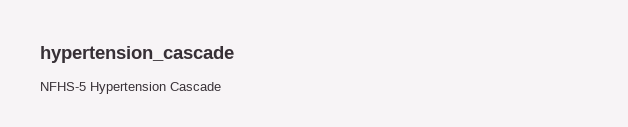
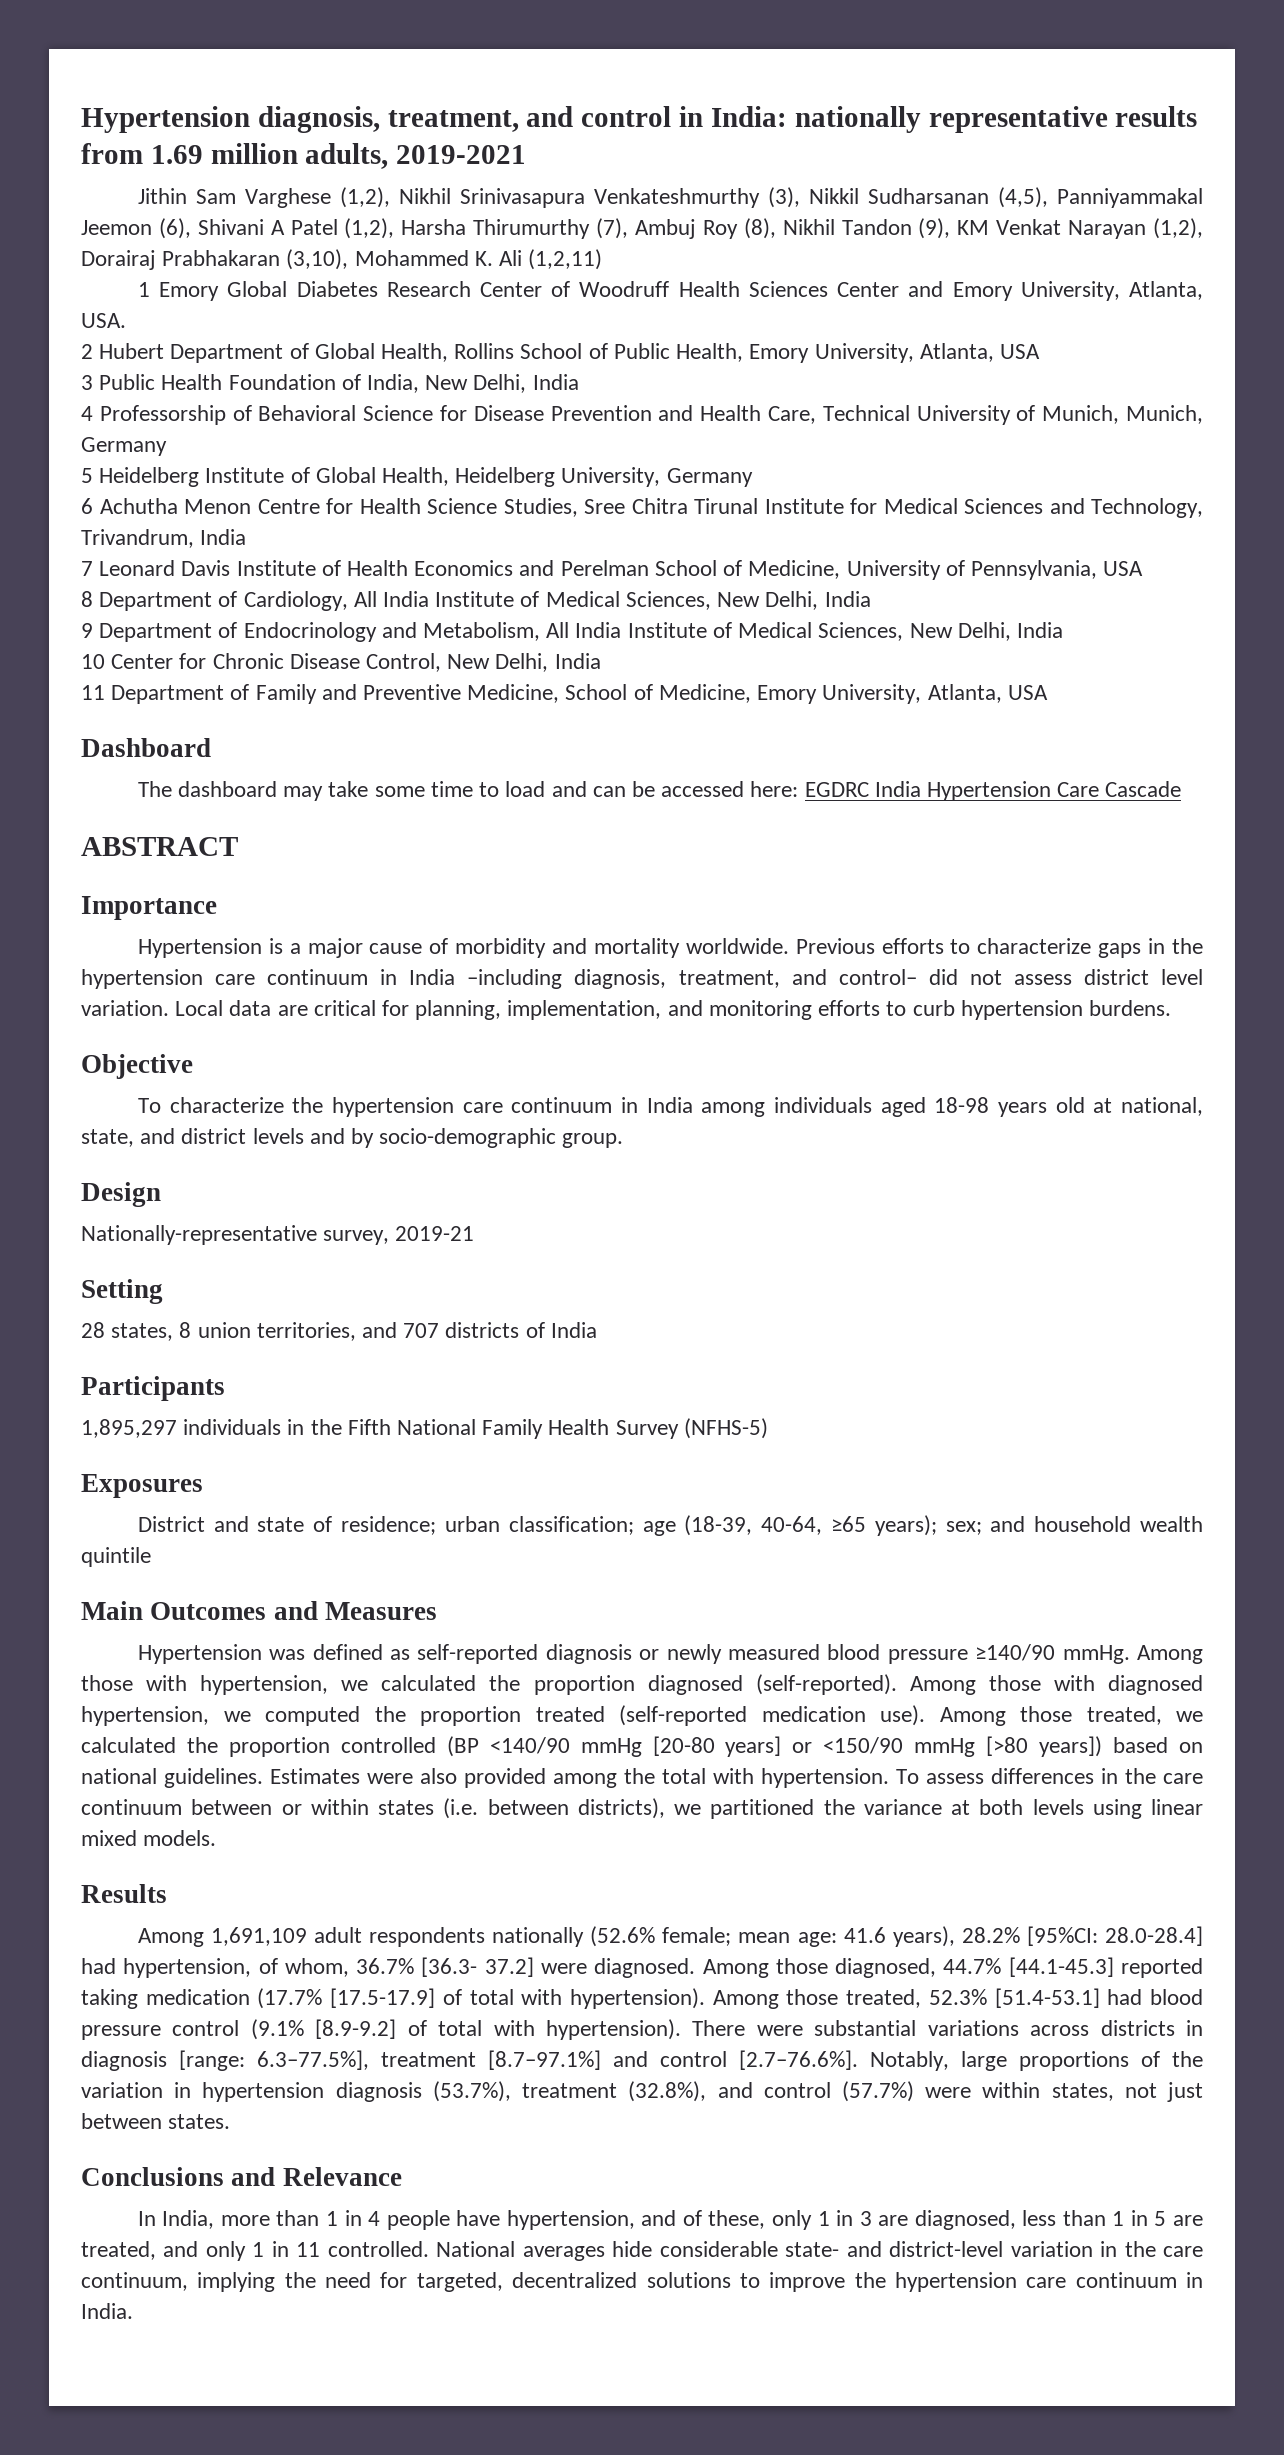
- hypertension_cascade
- NFHS-5 Hypertension Cascade
+ Hypertension diagnosis, treatment, and control in India: nationally representative results from 1.69 million adults, 2019-2021
+ Jithin Sam Varghese (1,2), Nikhil Srinivasapura Venkateshmurthy (3), Nikkil Sudharsanan (4,5), Panniyammakal Jeemon (6), Shivani A Patel (1,2), Harsha Thirumurthy (7), Ambuj Roy (8), Nikhil Tandon (9), KM Venkat Narayan (1,2), Dorairaj Prabhakaran (3,10), Mohammed K. Ali (1,2,11)
+ 1 Emory Global Diabetes Research Center of Woodruff Health Sciences Center and Emory University, Atlanta, USA.
+ 2 Hubert Department of Global Health, Rollins School of Public Health, Emory University, Atlanta, USA
+ 3 Public Health Foundation of India, New Delhi, India
+ 4 Professorship of Behavioral Science for Disease Prevention and Health Care, Technical University of Munich, Munich, Germany
+ 5 Heidelberg Institute of Global Health, Heidelberg University, Germany
+ 6 Achutha Menon Centre for Health Science Studies, Sree Chitra Tirunal Institute for Medical Sciences and Technology, Trivandrum, India
+ 7 Leonard Davis Institute of Health Economics and Perelman School of Medicine, University of Pennsylvania, USA
+ 8 Department of Cardiology, All India Institute of Medical Sciences, New Delhi, India
+ 9 Department of Endocrinology and Metabolism, All India Institute of Medical Sciences, New Delhi, India
+ 10 Center for Chronic Disease Control, New Delhi, India
+ 11 Department of Family and Preventive Medicine, School of Medicine, Emory University, Atlanta, USA
+ Dashboard
+ The dashboard may take some time to load and can be accessed here: EGDRC India Hypertension Care Cascade
+ ABSTRACT
+ Importance
+ Hypertension is a major cause of morbidity and mortality worldwide. Previous efforts to characterize gaps in the hypertension care continuum in India –including diagnosis, treatment, and control– did not assess district level variation. Local data are critical for planning, implementation, and monitoring efforts to curb hypertension burdens.
+ Objective
+ To characterize the hypertension care continuum in India among individuals aged 18-98 years old at national, state, and district levels and by socio-demographic group.
+ Design
+ Nationally-representative survey, 2019-21
+ Setting
+ 28 states, 8 union territories, and 707 districts of India
+ Participants
+ 1,895,297 individuals in the Fifth National Family Health Survey (NFHS-5)
+ Exposures
+ District and state of residence; urban classification; age (18-39, 40-64, ≥65 years); sex; and household wealth quintile
+ Main Outcomes and Measures
+ Hypertension was defined as self-reported diagnosis or newly measured blood pressure ≥140/90 mmHg. Among those with hypertension, we calculated the proportion diagnosed (self-reported). Among those with diagnosed hypertension, we computed the proportion treated (self-reported medication use). Among those treated, we calculated the proportion controlled (BP <140/90 mmHg [20-80 years] or <150/90 mmHg [>80 years]) based on national guidelines. Estimates were also provided among the total with hypertension. To assess differences in the care continuum between or within states (i.e. between districts), we partitioned the variance at both levels using linear mixed models.
+ Results
+ Among 1,691,109 adult respondents nationally (52.6% female; mean age: 41.6 years), 28.2% [95%CI: 28.0-28.4] had hypertension, of whom, 36.7% [36.3- 37.2] were diagnosed. Among those diagnosed, 44.7% [44.1-45.3] reported taking medication (17.7% [17.5-17.9] of total with hypertension). Among those treated, 52.3% [51.4-53.1] had blood pressure control (9.1% [8.9-9.2] of total with hypertension). There were substantial variations across districts in diagnosis [range: 6.3–77.5%], treatment [8.7–97.1%] and control [2.7–76.6%]. Notably, large proportions of the variation in hypertension diagnosis (53.7%), treatment (32.8%), and control (57.7%) were within states, not just between states.
+ Conclusions and Relevance
+ In India, more than 1 in 4 people have hypertension, and of these, only 1 in 3 are diagnosed, less than 1 in 5 are treated, and only 1 in 11 controlled. National averages hide considerable state- and district-level variation in the care continuum, implying the need for targeted, decentralized solutions to improve the hypertension care continuum in India.

